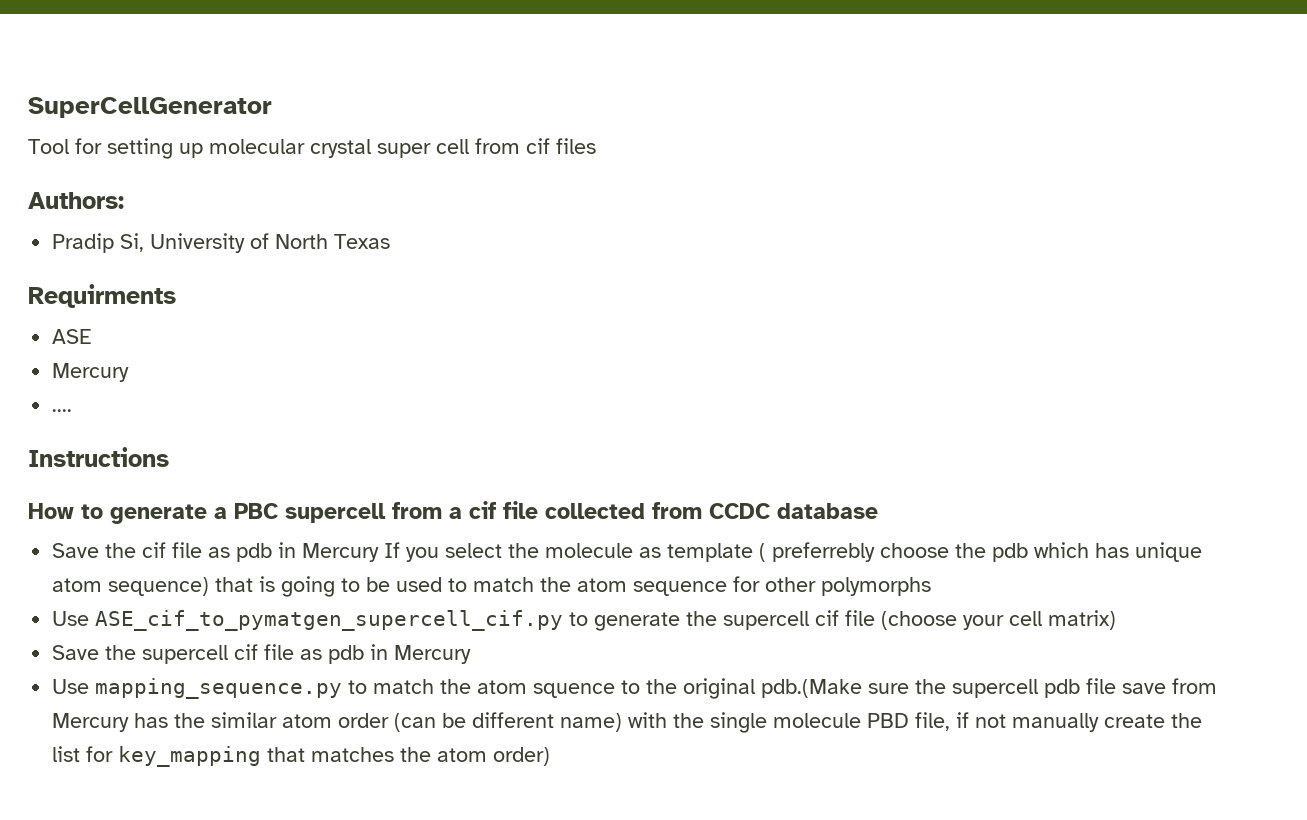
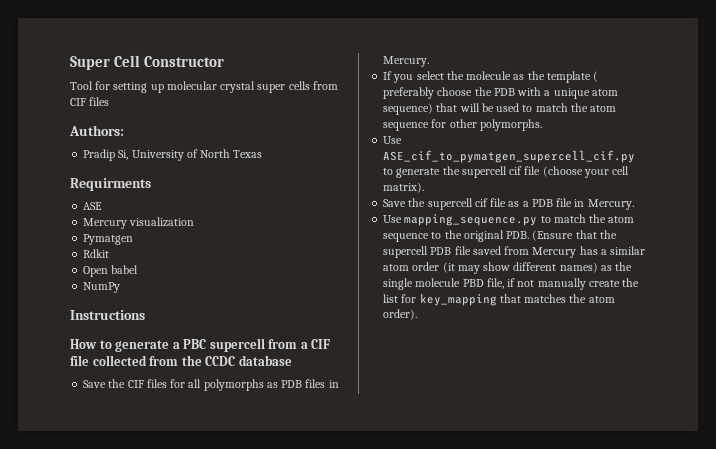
- SuperCellGenerator
+ Super Cell Constructor
- Tool for setting up molecular crystal super cell from cif files
+ Tool for setting up molecular crystal super cells from CIF files
  ASE
- Mercury
- ....
+ Mercury visualization
+ Pymatgen
+ Rdkit
+ Open babel
+ NumPy
- How to generate a PBC supercell from a cif file collected from CCDC database
+ How to generate a PBC supercell from a CIF file collected from the CCDC database
- Save the cif file as pdb in Mercury If you select the molecule as template ( preferrebly choose the pdb which has unique atom sequence) that is going to be used to match the atom sequence for other polymorphs
+ Save the CIF files for all polymorphs as PDB files in Mercury.
+ If you select the molecule as the template ( preferably choose the PDB with a unique atom sequence) that will be used to match the atom sequence for other polymorphs.
- Use ASE_cif_to_pymatgen_supercell_cif.py to generate the supercell cif file (choose your cell matrix)
+ Use ASE_cif_to_pymatgen_supercell_cif.py to generate the supercell cif file (choose your cell matrix).
- Save the supercell cif file as pdb in Mercury
+ Save the supercell cif file as a PDB file in Mercury.
- Use mapping_sequence.py to match the atom squence to the original pdb.(Make sure the supercell pdb file save from Mercury has the similar atom order (can be different name) with the single molecule PBD file, if not manually create the list for key_mapping that matches the atom order)
+ Use mapping_sequence.py to match the atom sequence to the original PDB. (Ensure that the supercell PDB file saved from Mercury has a similar atom order (it may show different names) as the single molecule PBD file, if not manually create the list for key_mapping that matches the atom order).

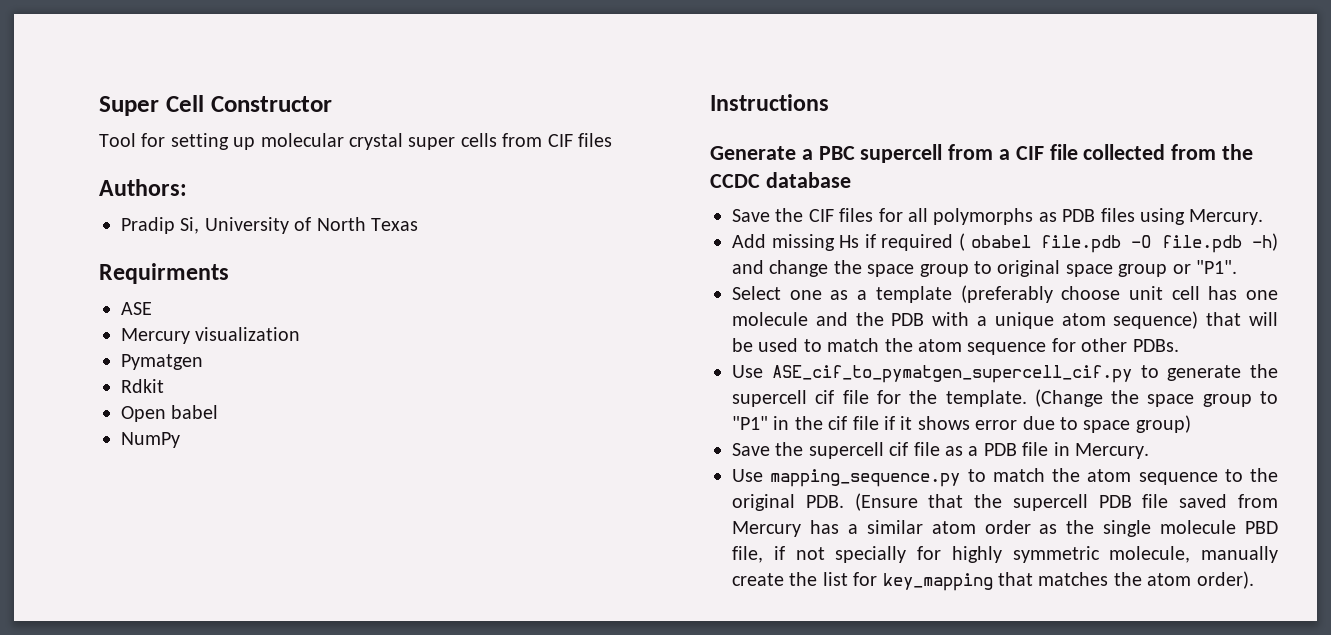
- How to generate a PBC supercell from a CIF file collected from the CCDC database
+ Generate a PBC supercell from a CIF file collected from the CCDC database
- Save the CIF files for all polymorphs as PDB files in Mercury.
- If you select the molecule as the template ( preferably choose the PDB with a unique atom sequence) that will be used to match the atom sequence for other polymorphs.
+ Save the CIF files for all polymorphs as PDB files using Mercury.
+ Add missing Hs if required ( obabel file.pdb -O file.pdb -h) and change the space group to original space group or "P1".
+ Select one as a template (preferably choose unit cell has one molecule and the PDB with a unique atom sequence) that will be used to match the atom sequence for other PDBs.
- Use ASE_cif_to_pymatgen_supercell_cif.py to generate the supercell cif file (choose your cell matrix).
+ Use ASE_cif_to_pymatgen_supercell_cif.py to generate the supercell cif file for the template. (Change the space group to "P1" in the cif file if it shows error due to space group)
- Use mapping_sequence.py to match the atom sequence to the original PDB. (Ensure that the supercell PDB file saved from Mercury has a similar atom order (it may show different names) as the single molecule PBD file, if not manually create the list for key_mapping that matches the atom order).
+ Use mapping_sequence.py to match the atom sequence to the original PDB. (Ensure that the supercell PDB file saved from Mercury has a similar atom order as the single molecule PBD file, if not specially for highly symmetric molecule, manually create the list for key_mapping that matches the atom order).

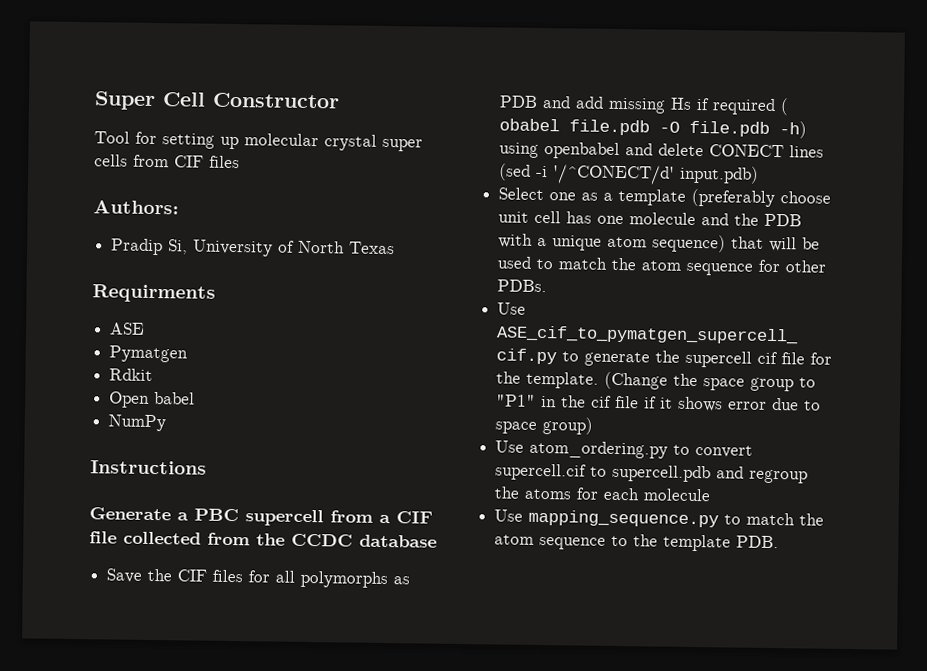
- Mercury visualization
- Save the CIF files for all polymorphs as PDB files using Mercury.
- Add missing Hs if required ( obabel file.pdb -O file.pdb -h) and change the space group to original space group or "P1".
+ Save the CIF files for all polymorphs as PDB and add missing Hs if required ( obabel file.pdb -O file.pdb -h) using openbabel and delete CONECT lines (sed -i '/^CONECT/d' input.pdb)
- Save the supercell cif file as a PDB file in Mercury.
+ Use atom_ordering.py to convert supercell.cif to supercell.pdb and regroup the atoms for each molecule
- Use mapping_sequence.py to match the atom sequence to the original PDB. (Ensure that the supercell PDB file saved from Mercury has a similar atom order as the single molecule PBD file, if not specially for highly symmetric molecule, manually create the list for key_mapping that matches the atom order).
+ Use mapping_sequence.py to match the atom sequence to the template PDB.

